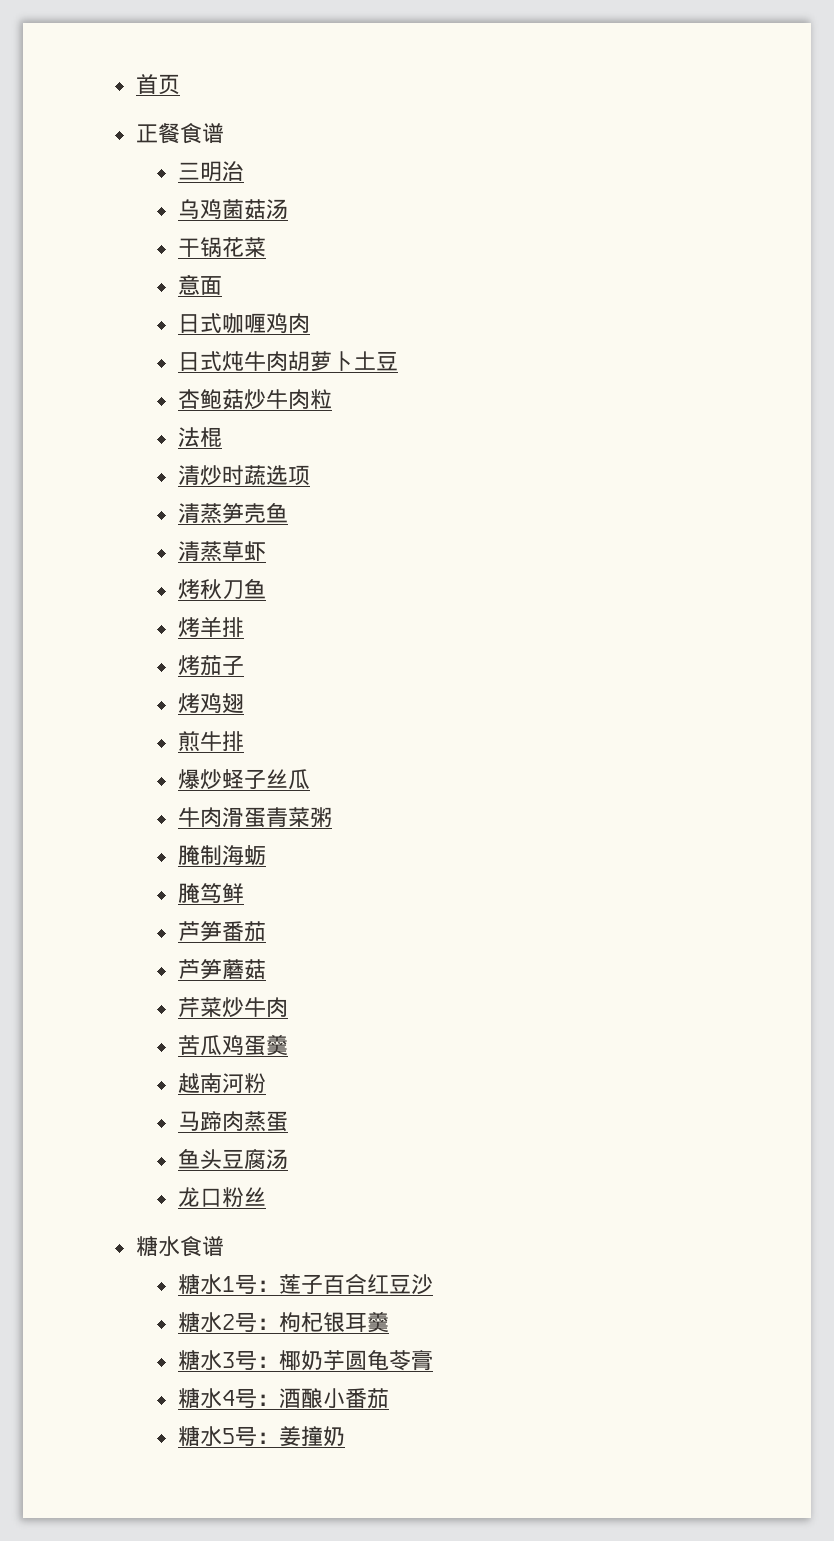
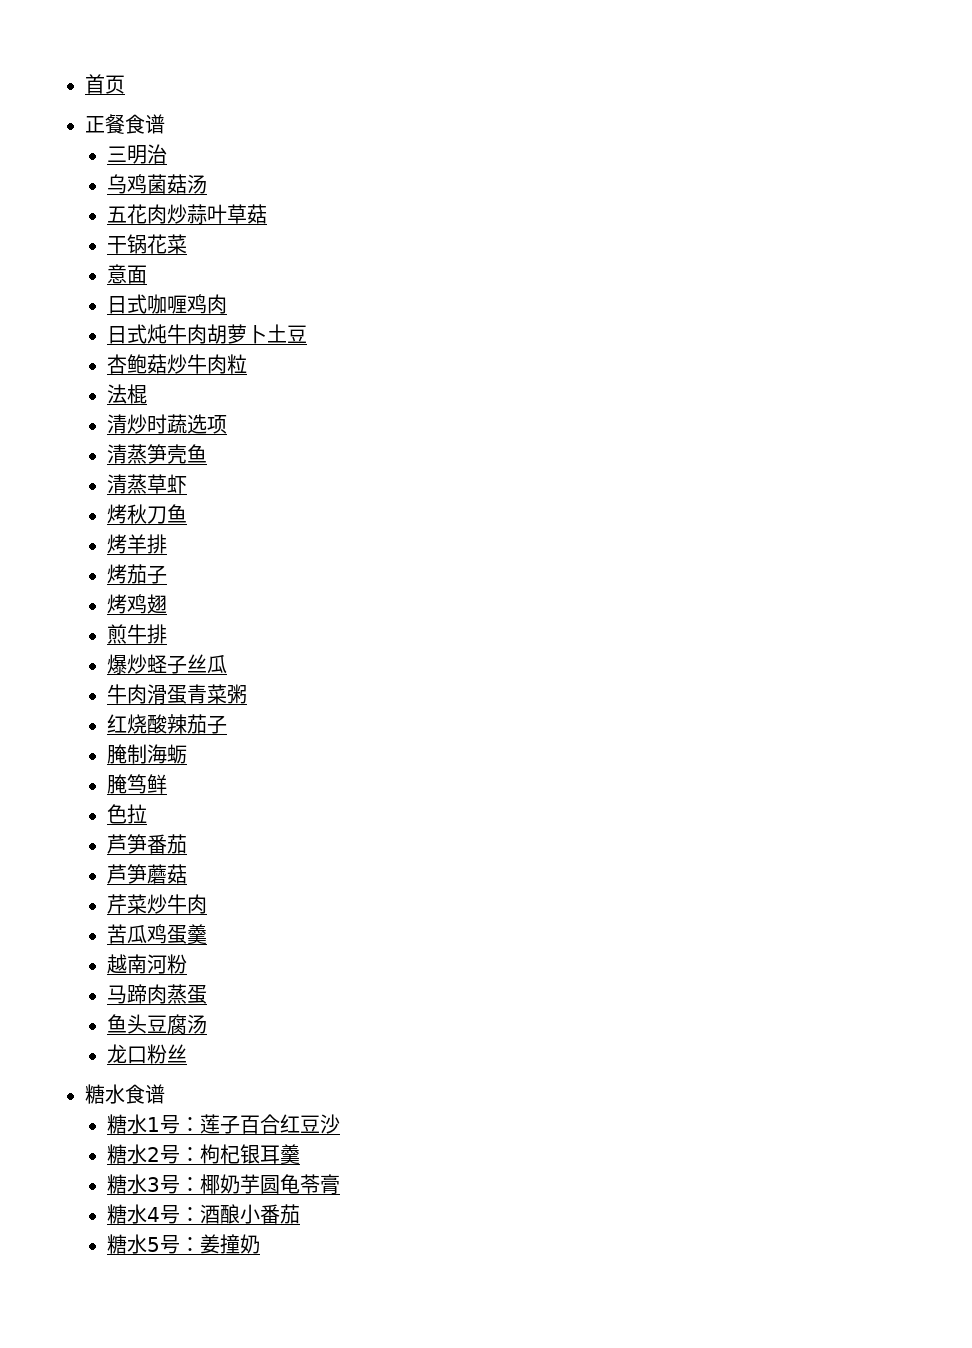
+ 五花肉炒蒜叶草菇
+ 红烧酸辣茄子
+ 色拉

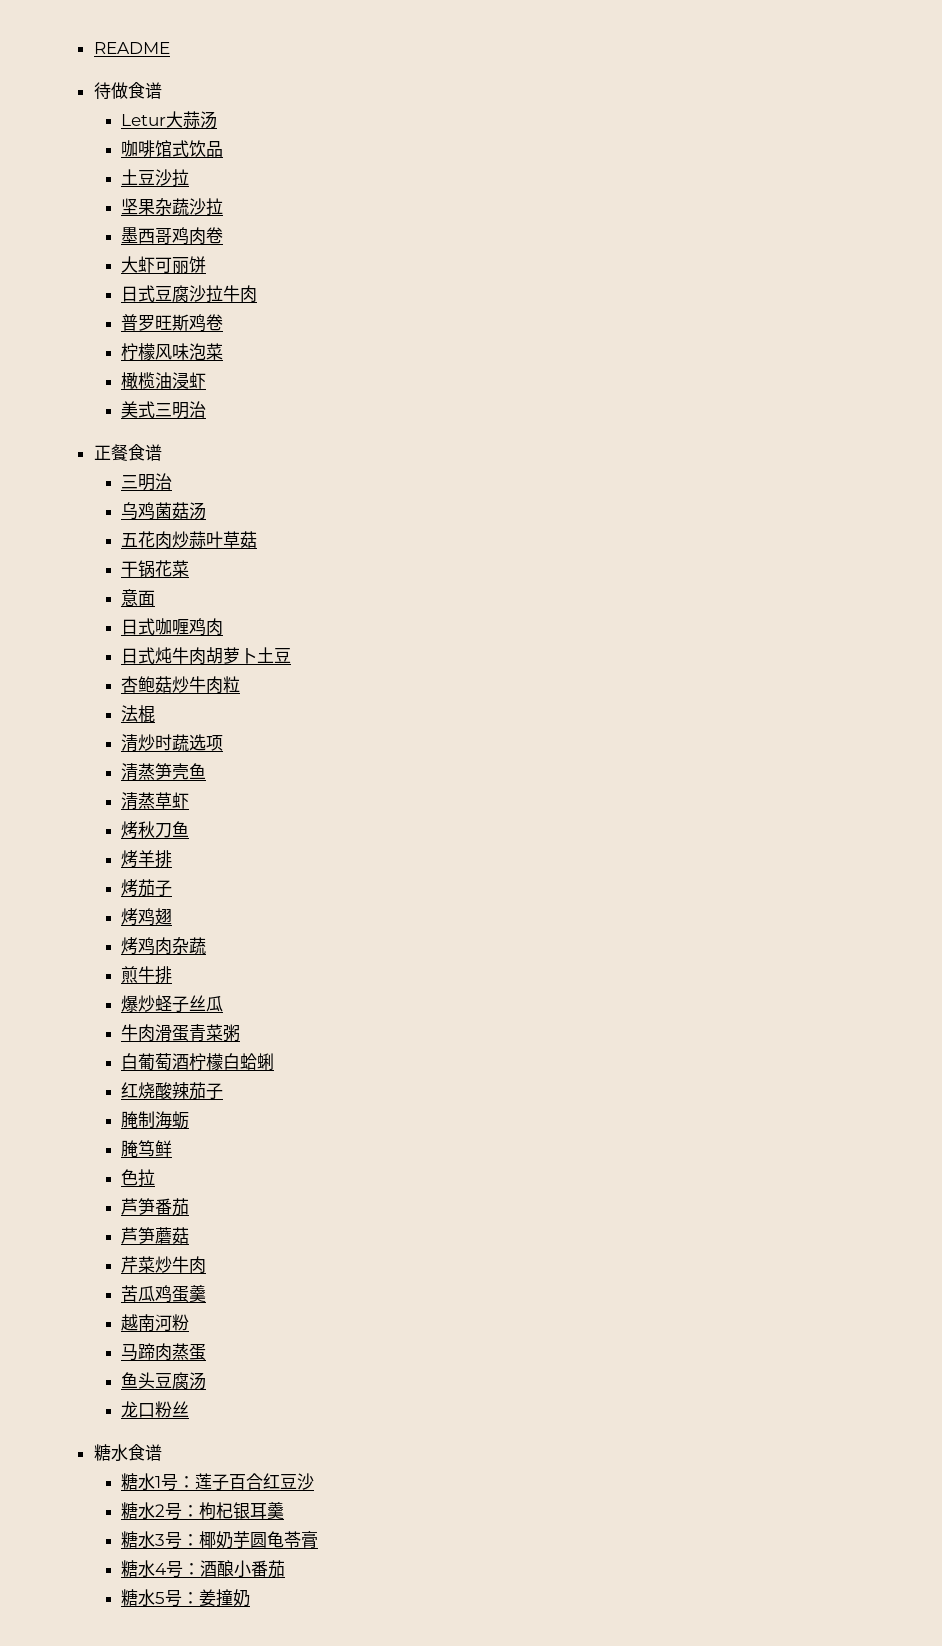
- 首页
+ README
+ 待做食谱
+ Letur大蒜汤
+ 咖啡馆式饮品
+ 土豆沙拉
+ 坚果杂蔬沙拉
+ 墨西哥鸡肉卷
+ 大虾可丽饼
+ 日式豆腐沙拉牛肉
+ 普罗旺斯鸡卷
+ 柠檬风味泡菜
+ 橄榄油浸虾
+ 美式三明治
+ 烤鸡肉杂蔬
+ 白葡萄酒柠檬白蛤蜊

